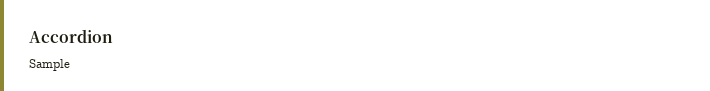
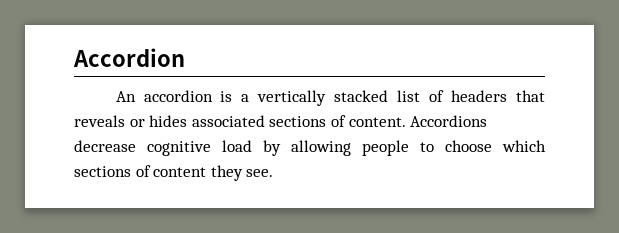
- Sample
+ An accordion is a vertically stacked list of headers that reveals or hides associated sections of content. Accordions decrease cognitive load by allowing people to choose which sections of content they see.

